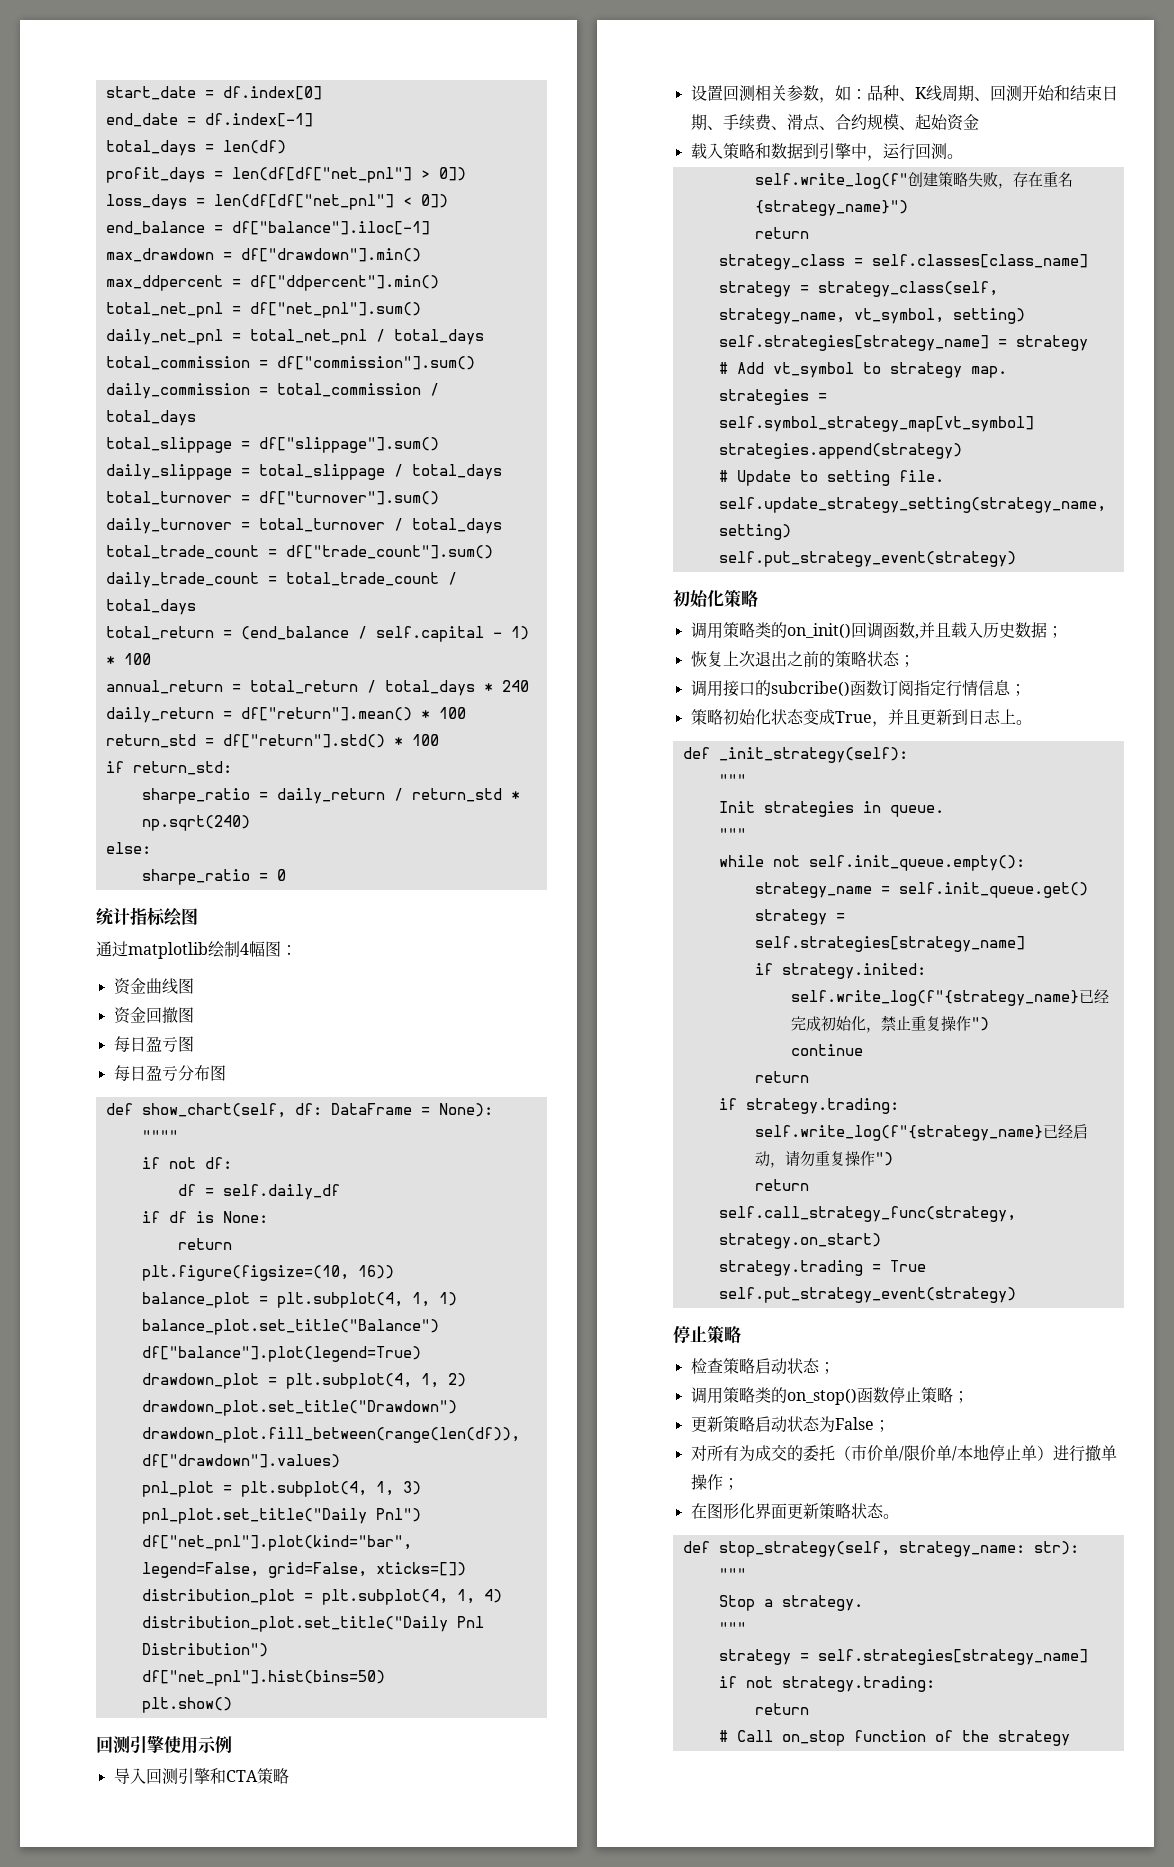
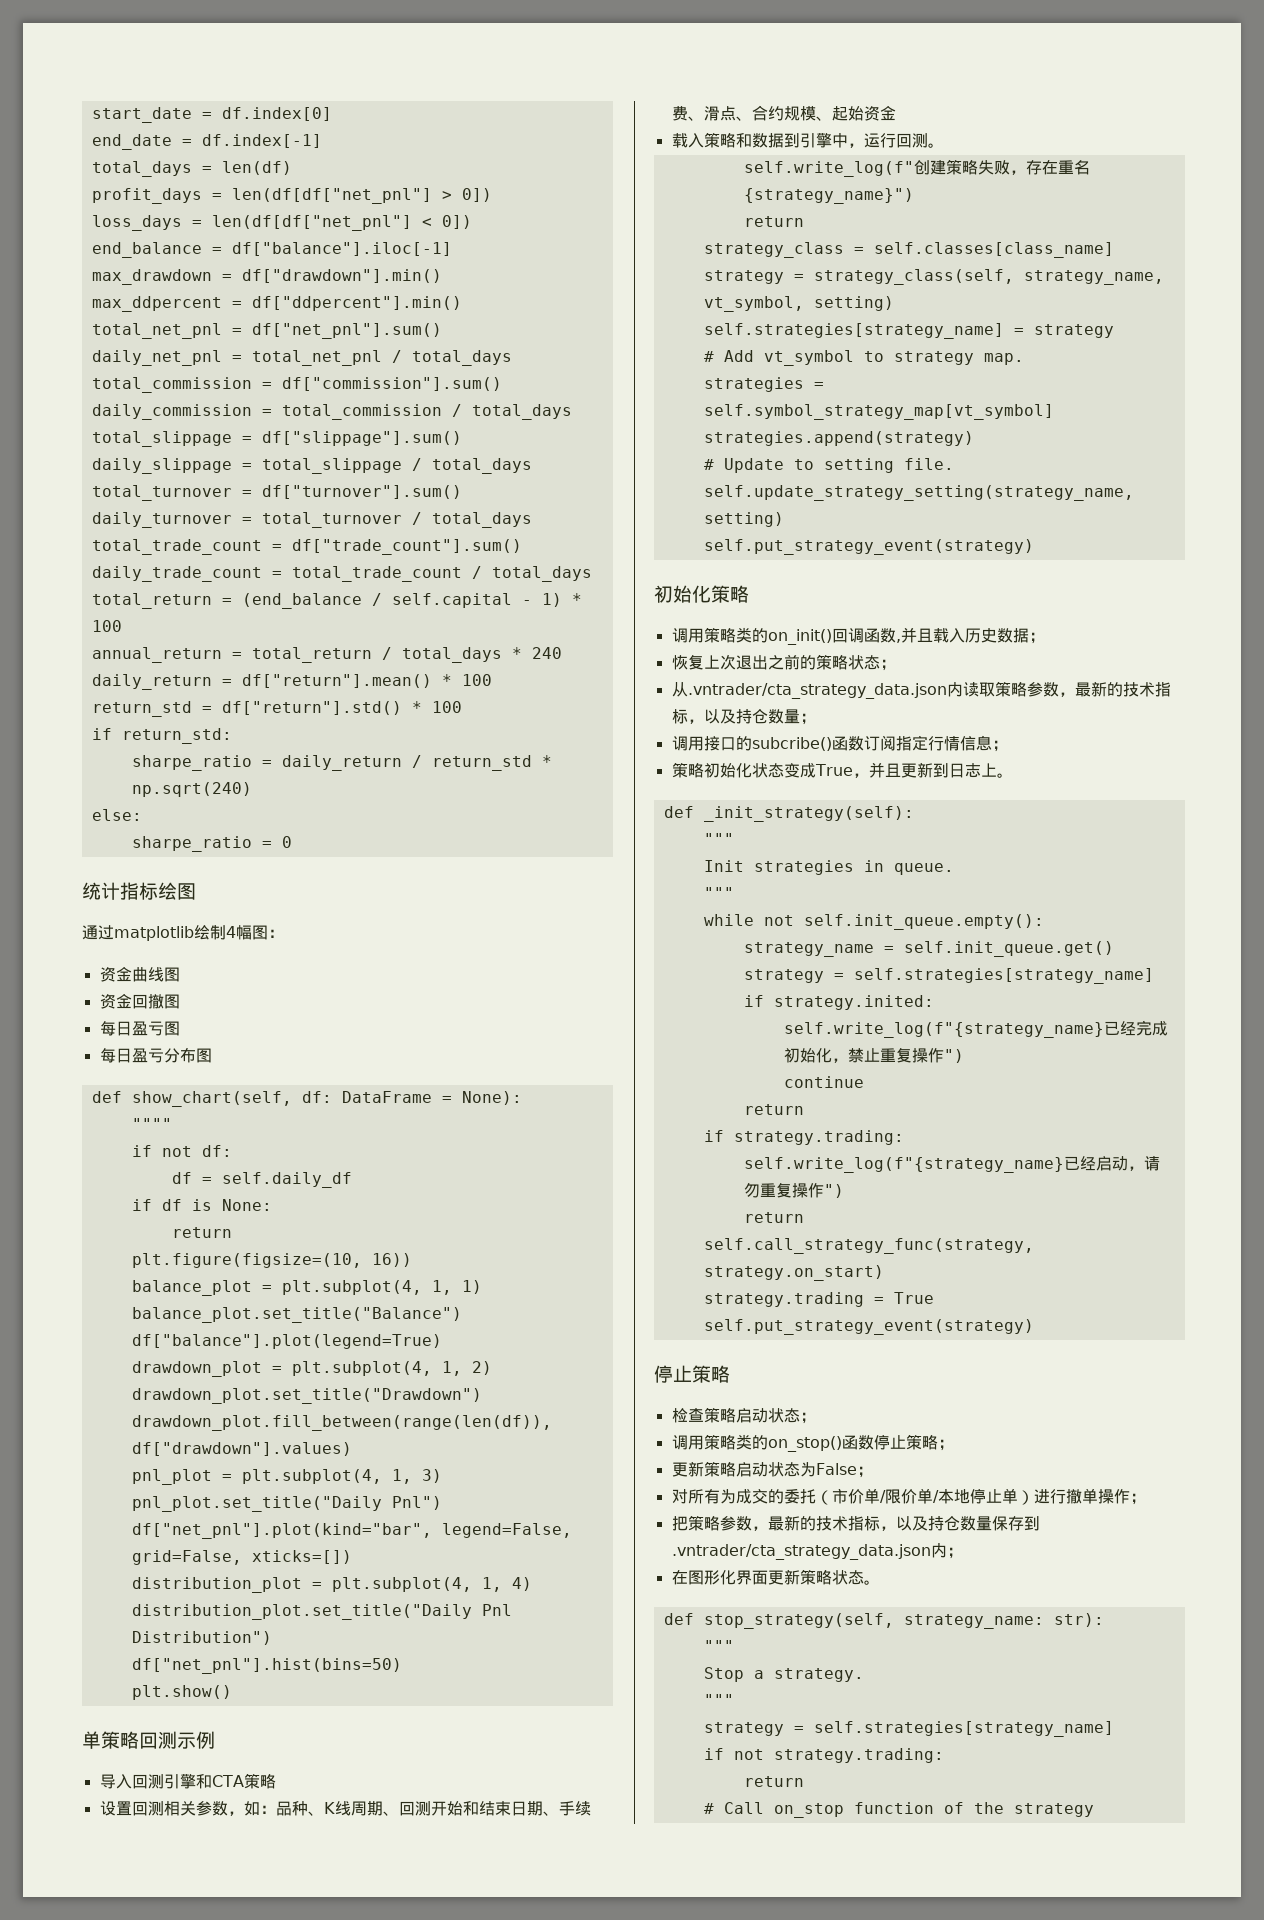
- 回测引擎使用示例
+ 单策略回测示例
+ 从.vntrader/cta_strategy_data.json内读取策略参数，最新的技术指标，以及持仓数量；
+ 把策略参数，最新的技术指标，以及持仓数量保存到.vntrader/cta_strategy_data.json内；

